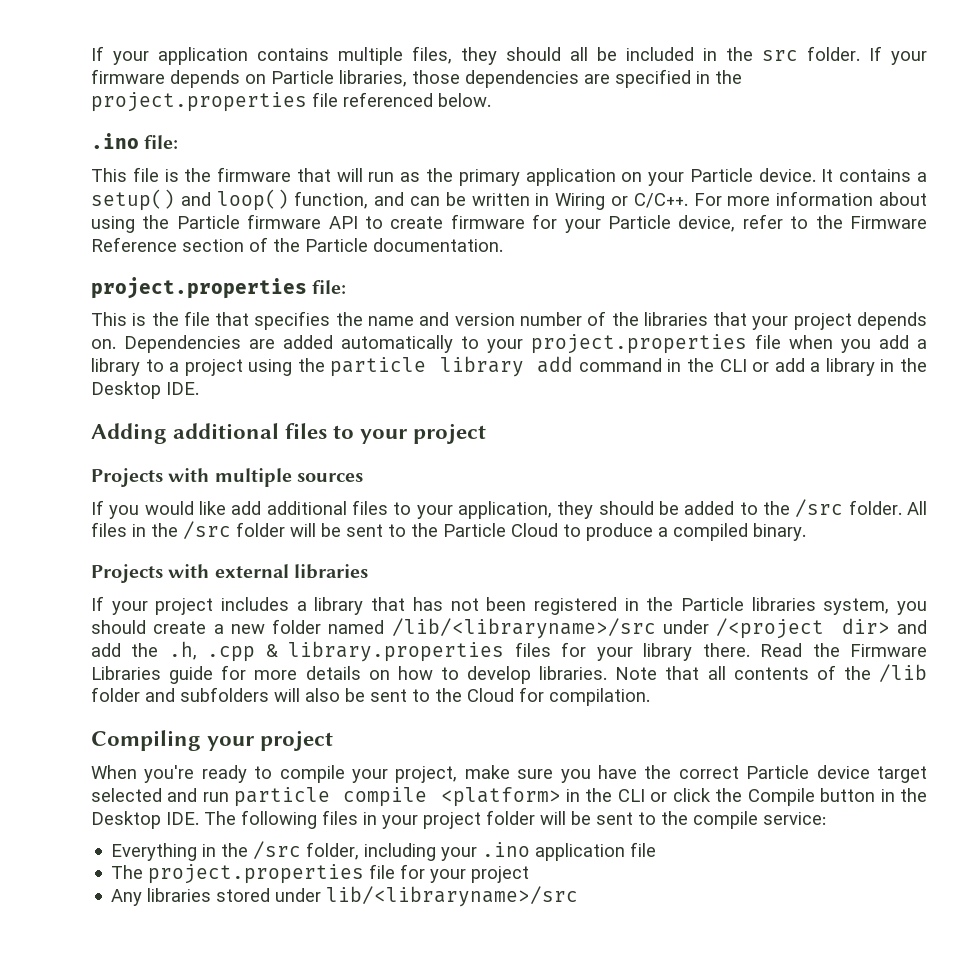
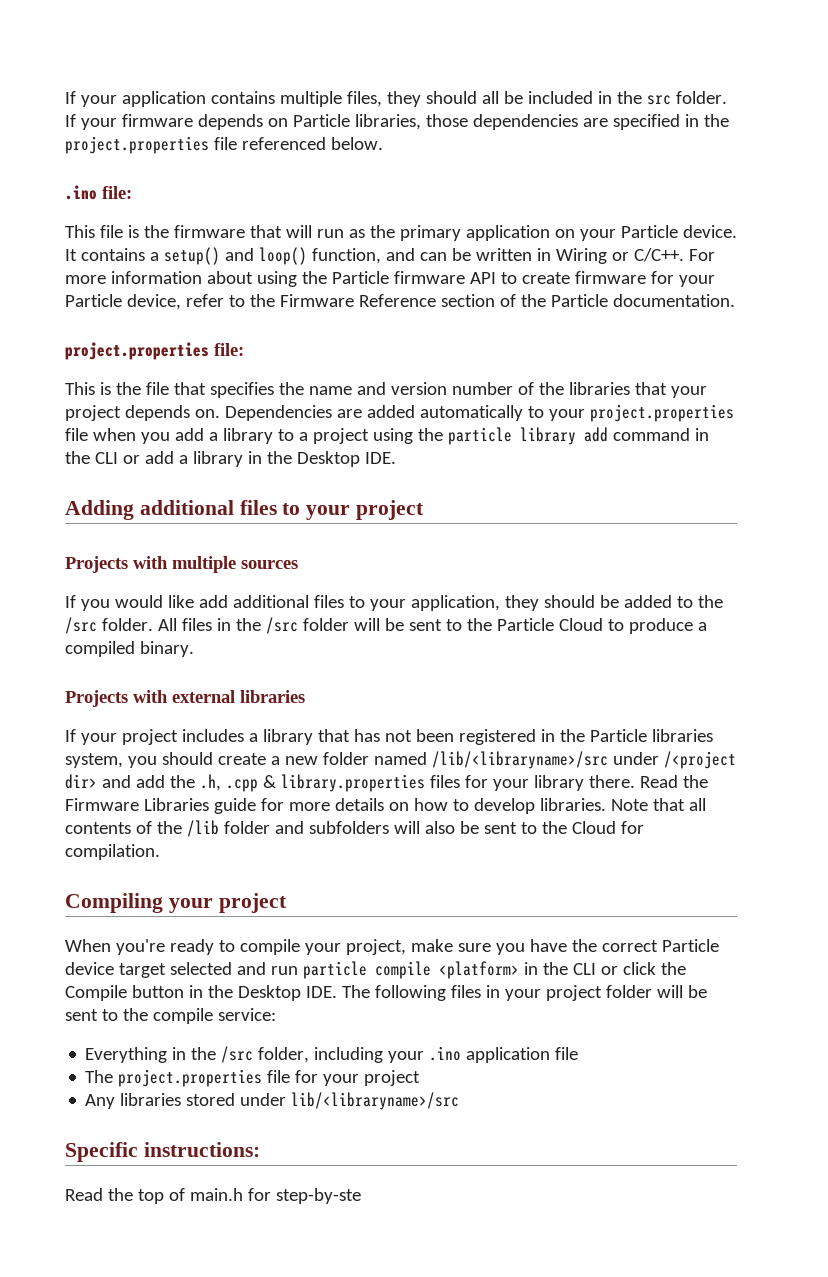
+ Specific instructions:
+ Read the top of main.h for step-by-ste

